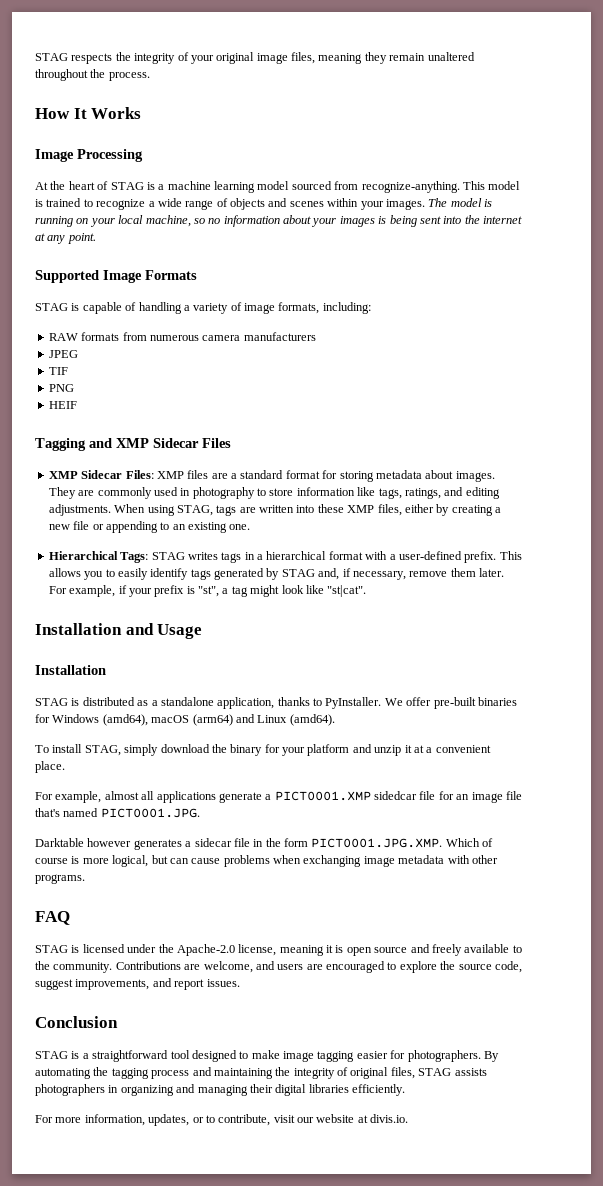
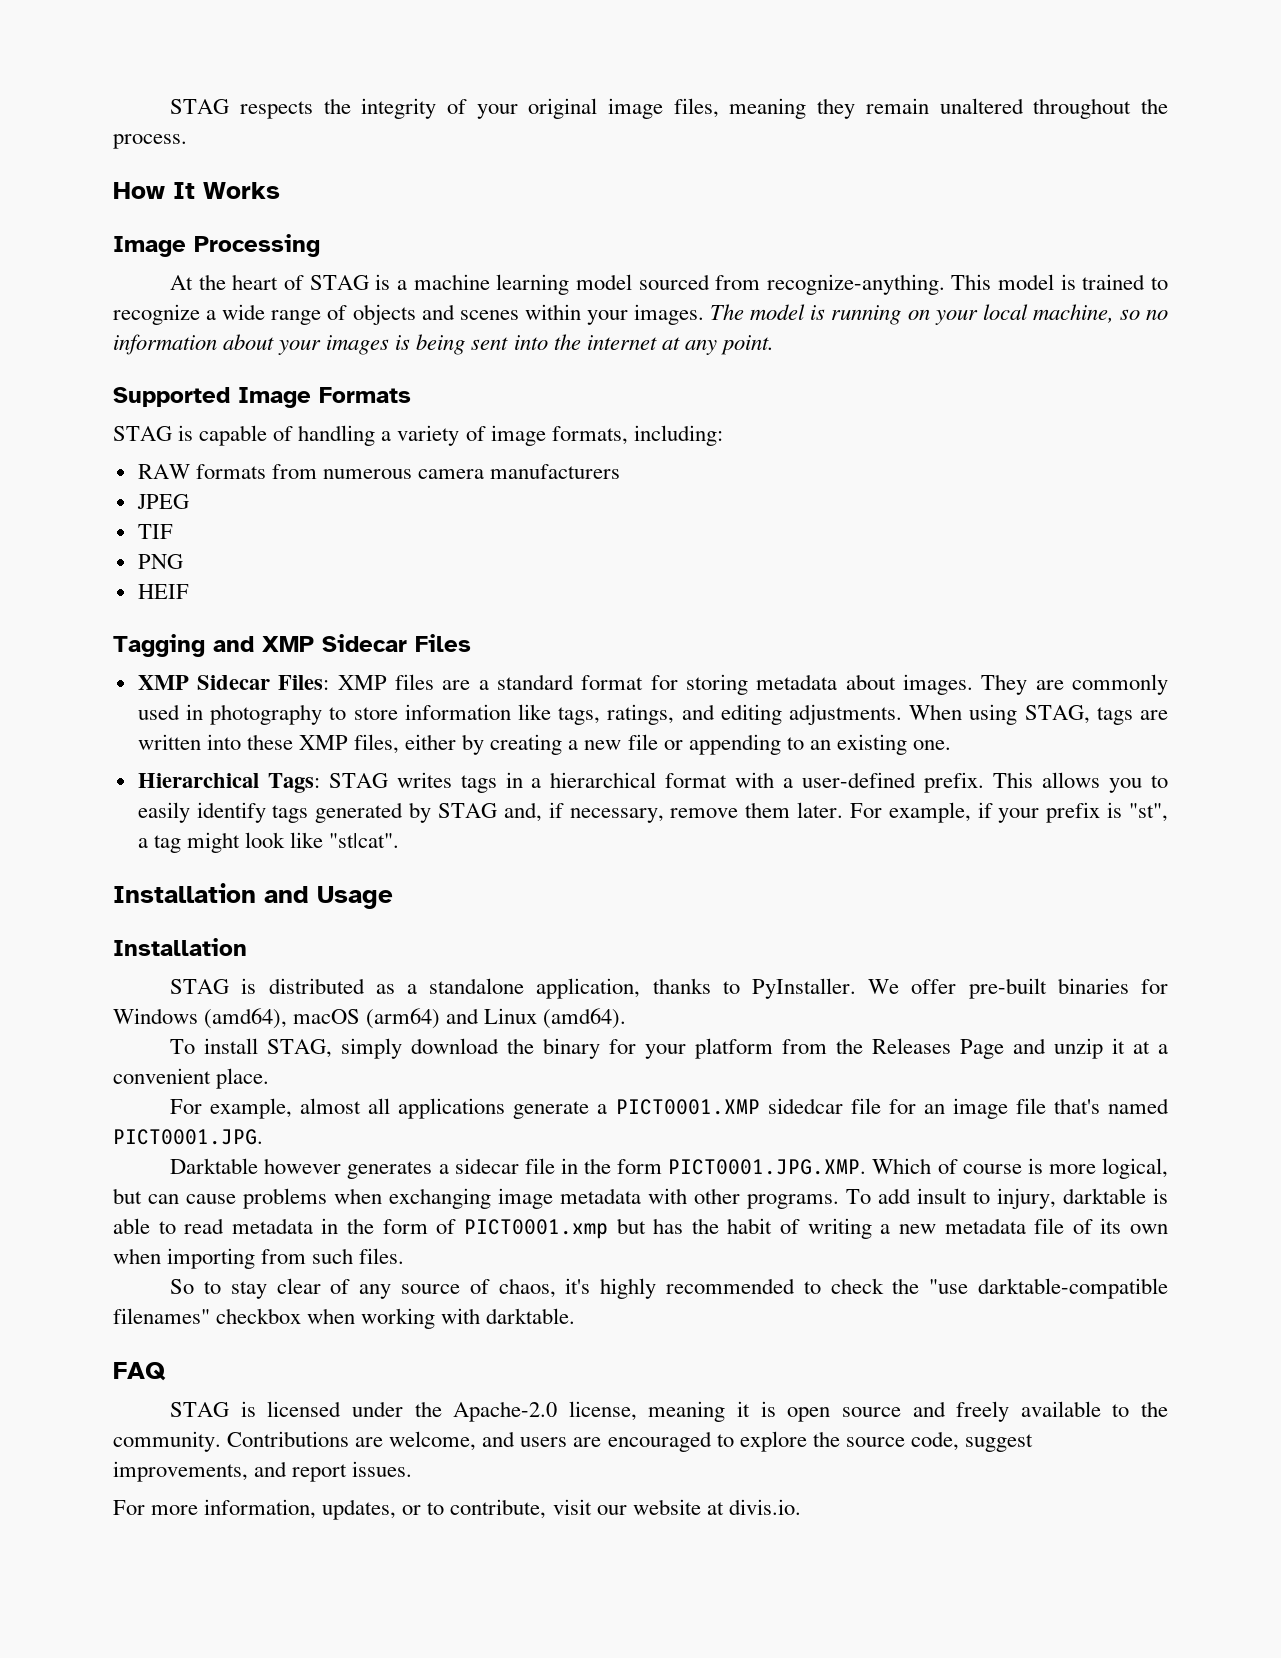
- To install STAG, simply download the binary for your platform and unzip it at a convenient place.
+ To install STAG, simply download the binary for your platform from the Releases Page and unzip it at a convenient place.
+ To add insult to injury, darktable is able to read metadata in the form of PICT0001.xmp but has the habit of writing a new metadata file of its own when importing from such files.
+ So to stay clear of any source of chaos, it's highly recommended to check the "use darktable-compatible filenames" checkbox when working with darktable.
- Conclusion
- STAG is a straightforward tool designed to make image tagging easier for photographers. By automating the tagging process and maintaining the integrity of original files, STAG assists photographers in organizing and managing their digital libraries efficiently.

